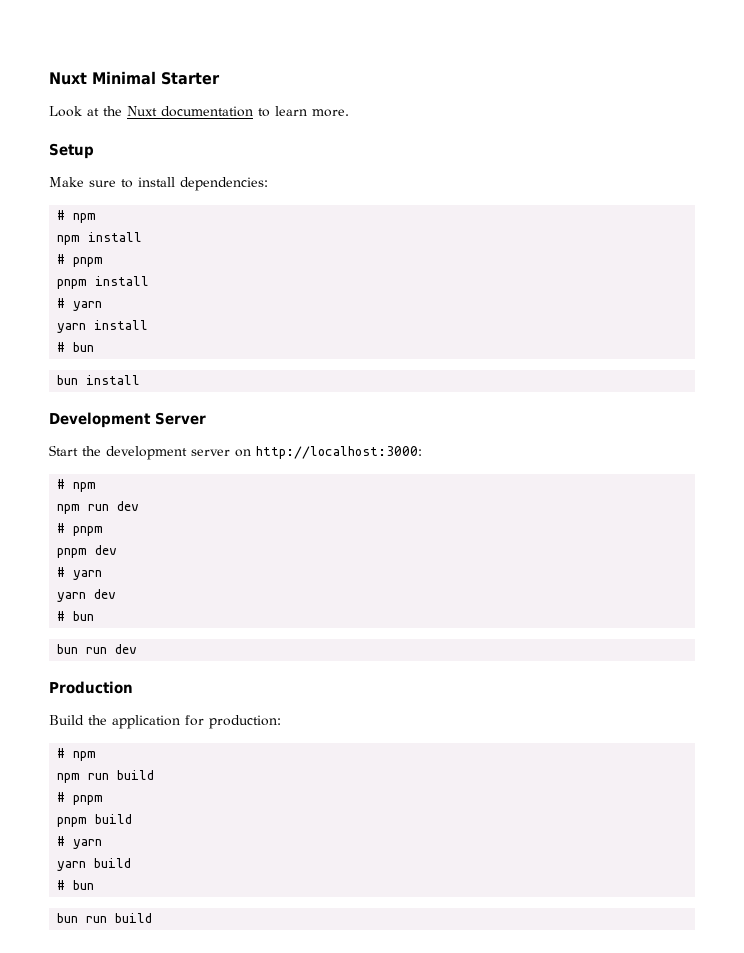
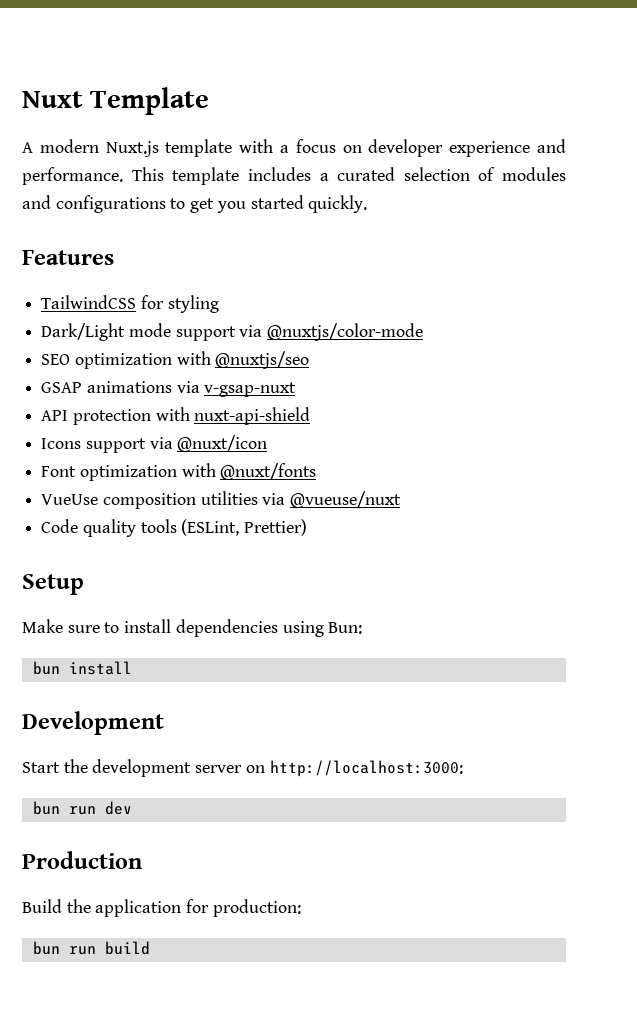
- Nuxt Minimal Starter
- Look at the Nuxt documentation to learn more.
+ Nuxt Template
+ A modern Nuxt.js template with a focus on developer experience and performance. This template includes a curated selection of modules and configurations to get you started quickly.
+ Features
+ TailwindCSS for styling
+ Dark/Light mode support via @nuxtjs/color-mode
+ SEO optimization with @nuxtjs/seo
+ GSAP animations via v-gsap-nuxt
+ API protection with nuxt-api-shield
+ Icons support via @nuxt/icon
+ Font optimization with @nuxt/fonts
+ VueUse composition utilities via @vueuse/nuxt
+ Code quality tools (ESLint, Prettier)
- Make sure to install dependencies:
- # npm
- npm install
- # pnpm
- pnpm install
- # yarn
- yarn install
- # bun
+ Make sure to install dependencies using Bun:
- Development Server
+ Development
  Start the development server on http://localhost:3000:
- # npm
- npm run dev
- # pnpm
- pnpm dev
- # yarn
- yarn dev
- # bun
  Build the application for production:
- # npm
- npm run build
- # pnpm
- pnpm build
- # yarn
- yarn build
- # bun

